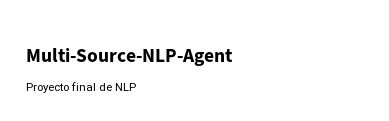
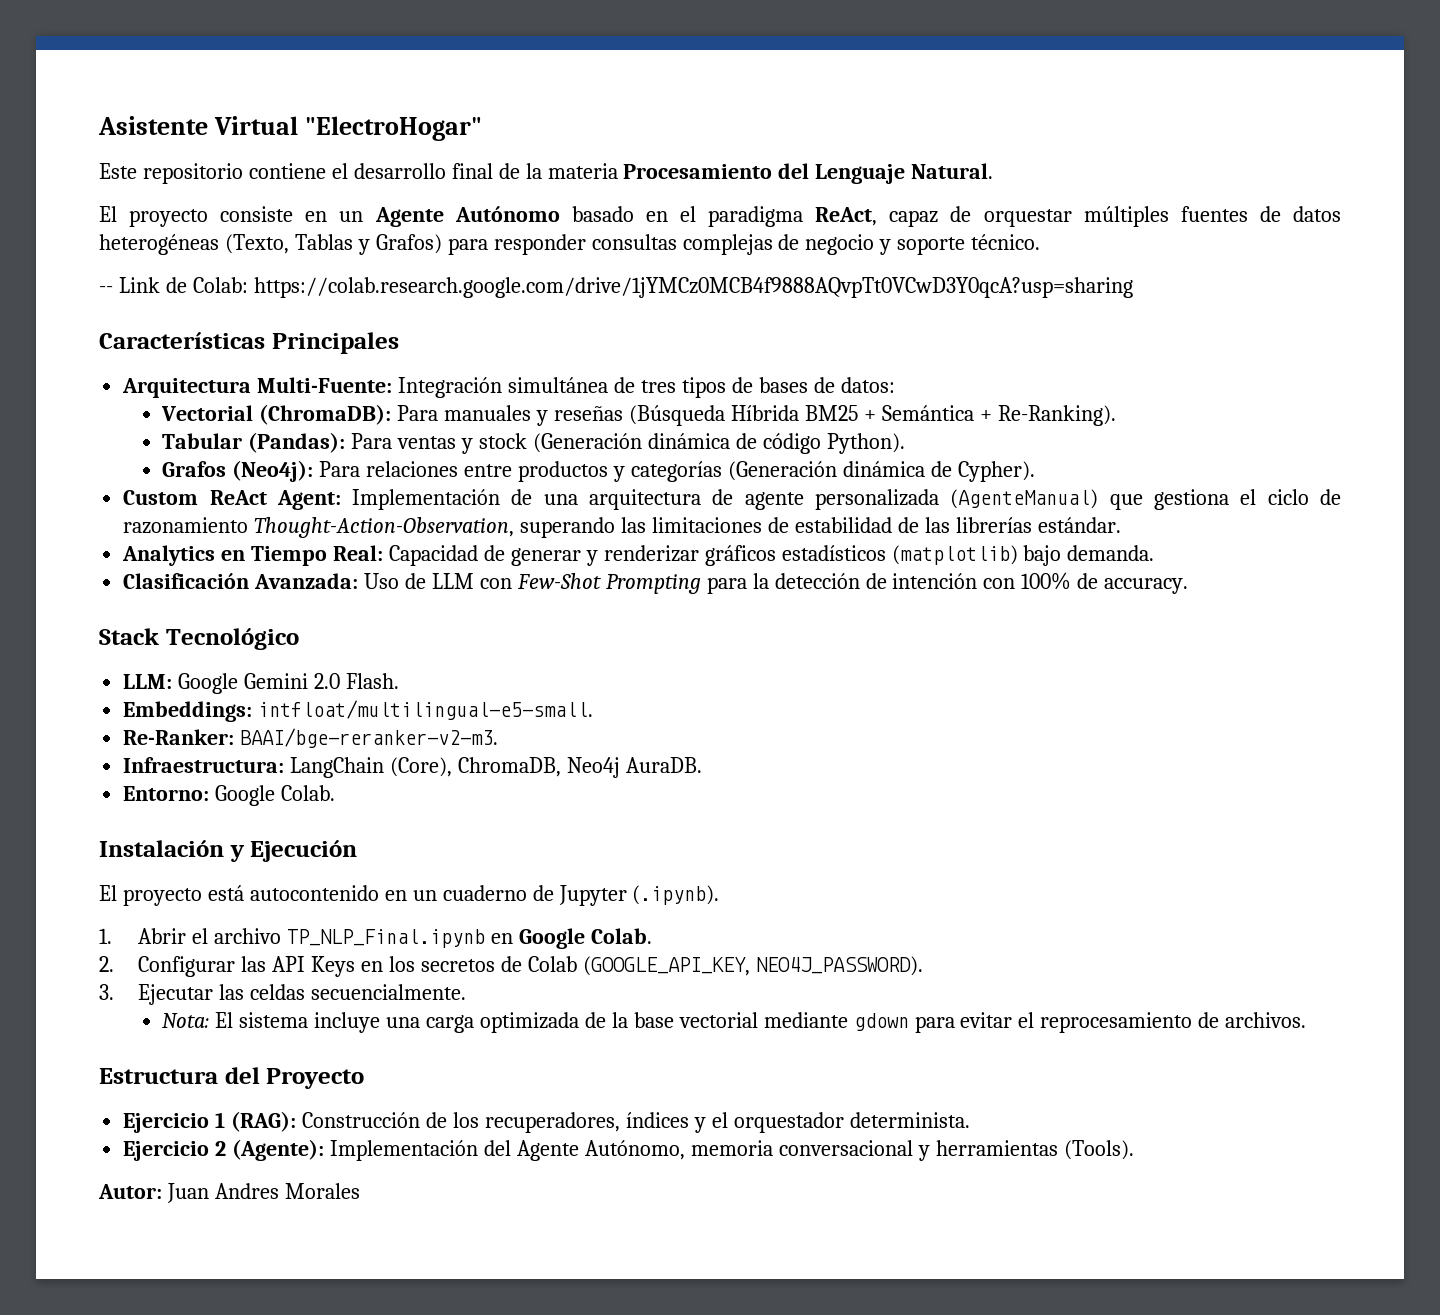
- Multi-Source-NLP-Agent
- Proyecto final de NLP
+ Asistente Virtual "ElectroHogar"
+ Este repositorio contiene el desarrollo final de la materia Procesamiento del Lenguaje Natural.
+ El proyecto consiste en un Agente Autónomo basado en el paradigma ReAct, capaz de orquestar múltiples fuentes de datos heterogéneas (Texto, Tablas y Grafos) para responder consultas complejas de negocio y soporte técnico.
+ -- Link de Colab: https://colab.research.google.com/drive/1jYMCz0MCB4f9888AQvpTt0VCwD3Y0qcA?usp=sharing
+ Características Principales
+ Arquitectura Multi-Fuente: Integración simultánea de tres tipos de bases de datos:
+ Vectorial (ChromaDB): Para manuales y reseñas (Búsqueda Híbrida BM25 + Semántica + Re-Ranking).
+ Tabular (Pandas): Para ventas y stock (Generación dinámica de código Python).
+ Grafos (Neo4j): Para relaciones entre productos y categorías (Generación dinámica de Cypher).
+ Custom ReAct Agent: Implementación de una arquitectura de agente personalizada (AgenteManual) que gestiona el ciclo de razonamiento Thought-Action-Observation, superando las limitaciones de estabilidad de las librerías estándar.
+ Analytics en Tiempo Real: Capacidad de generar y renderizar gráficos estadísticos (matplotlib) bajo demanda.
+ Clasificación Avanzada: Uso de LLM con Few-Shot Prompting para la detección de intención con 100% de accuracy.
+ Stack Tecnológico
+ LLM: Google Gemini 2.0 Flash.
+ Embeddings: intfloat/multilingual-e5-small.
+ Re-Ranker: BAAI/bge-reranker-v2-m3.
+ Infraestructura: LangChain (Core), ChromaDB, Neo4j AuraDB.
+ Entorno: Google Colab.
+ Instalación y Ejecución
+ El proyecto está autocontenido en un cuaderno de Jupyter (.ipynb).
+ 1. Abrir el archivo TP_NLP_Final.ipynb en Google Colab.
+ 2. Configurar las API Keys en los secretos de Colab (GOOGLE_API_KEY, NEO4J_PASSWORD).
+ 3. Ejecutar las celdas secuencialmente.
+ Nota: El sistema incluye una carga optimizada de la base vectorial mediante gdown para evitar el reprocesamiento de archivos.
+ Estructura del Proyecto
+ Ejercicio 1 (RAG): Construcción de los recuperadores, índices y el orquestador determinista.
+ Ejercicio 2 (Agente): Implementación del Agente Autónomo, memoria conversacional y herramientas (Tools).
+ Autor: Juan Andres Morales

